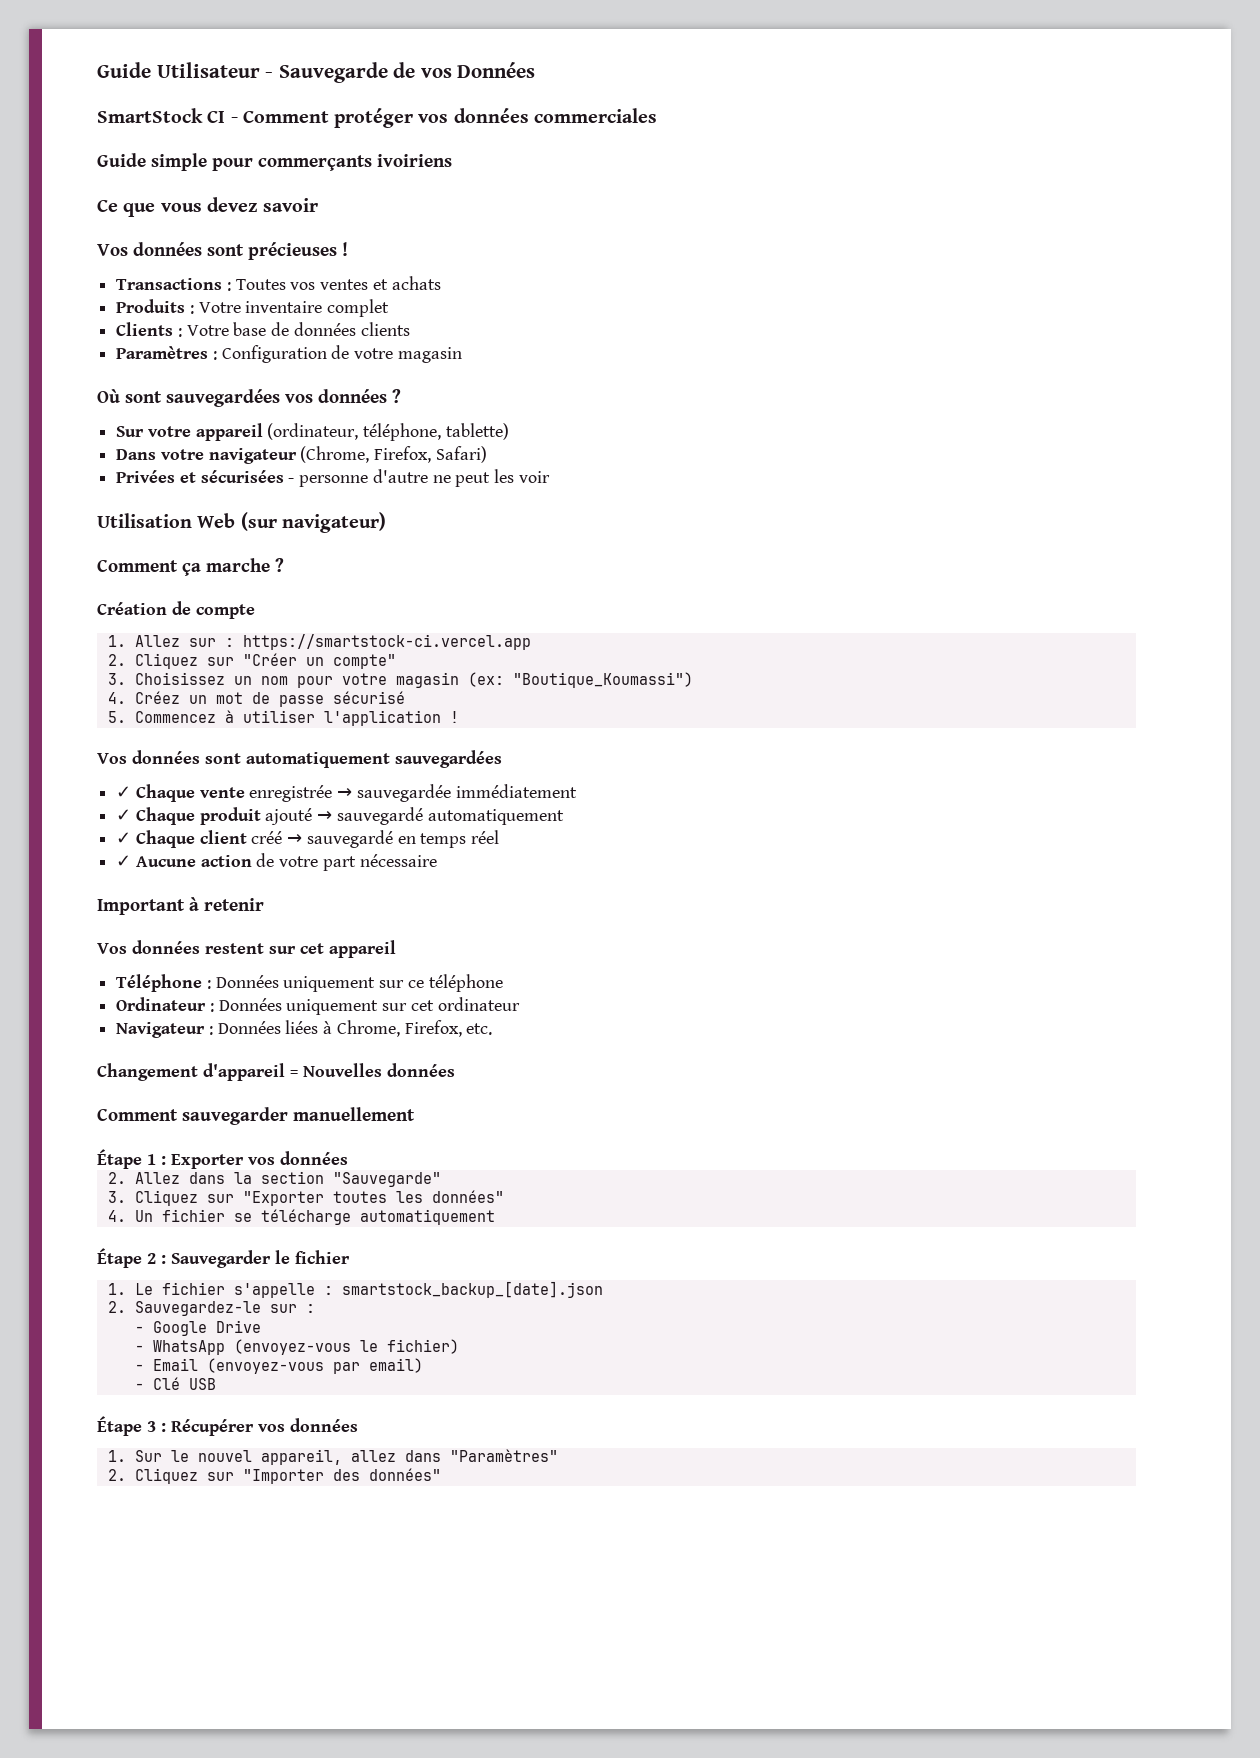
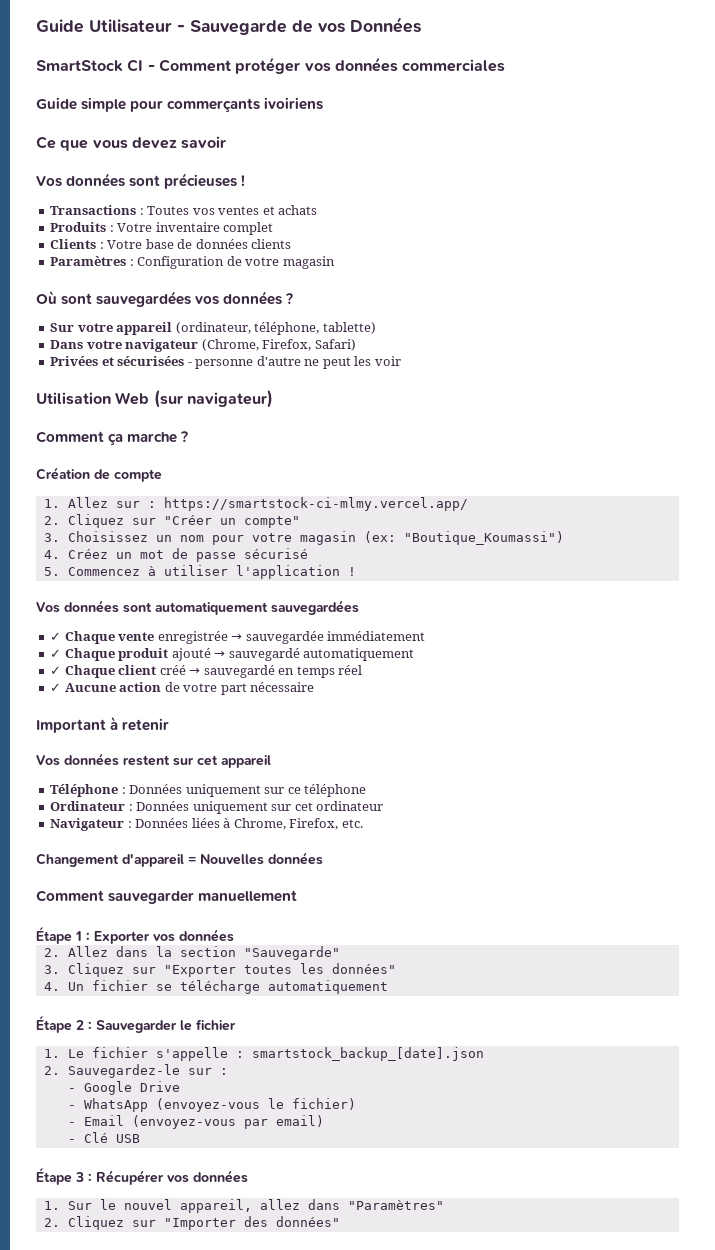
- 1. Allez sur : https://smartstock-ci.vercel.app
+ 1. Allez sur : https://smartstock-ci-mlmy.vercel.app/

